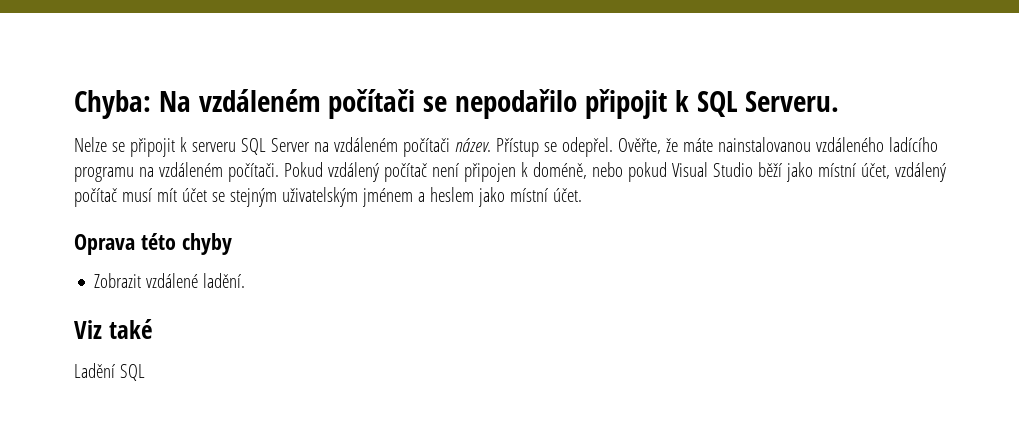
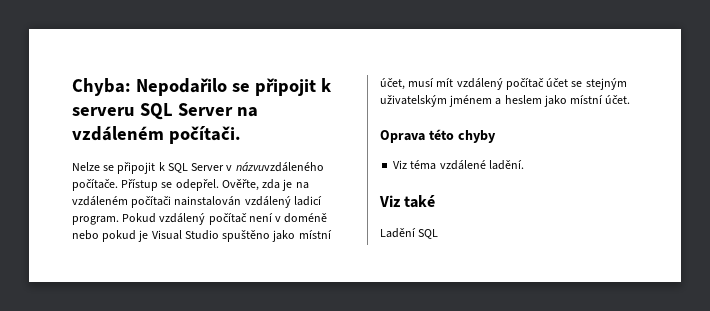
- Chyba: Na vzdáleném počítači se nepodařilo připojit k SQL Serveru.
- Nelze se připojit k serveru SQL Server na vzdáleném počítači název. Přístup se odepřel. Ověřte, že máte nainstalovanou vzdáleného ladícího programu na vzdáleném počítači.
+ Chyba: Nepodařilo se připojit k serveru SQL Server na vzdáleném počítači.
+ Nelze se připojit k SQL Server v názvuvzdáleného počítače. Přístup se odepřel. Ověřte, zda je na vzdáleném počítači nainstalován vzdálený ladicí program.
- Pokud vzdálený počítač není připojen k doméně, nebo pokud Visual Studio běží jako místní účet, vzdálený počítač musí mít účet se stejným uživatelským jménem a heslem jako místní účet.
+ Pokud vzdálený počítač není v doméně nebo pokud je Visual Studio spuštěno jako místní účet, musí mít vzdálený počítač účet se stejným uživatelským jménem a heslem jako místní účet.
- Zobrazit vzdálené ladění.
+ Viz téma vzdálené ladění.

